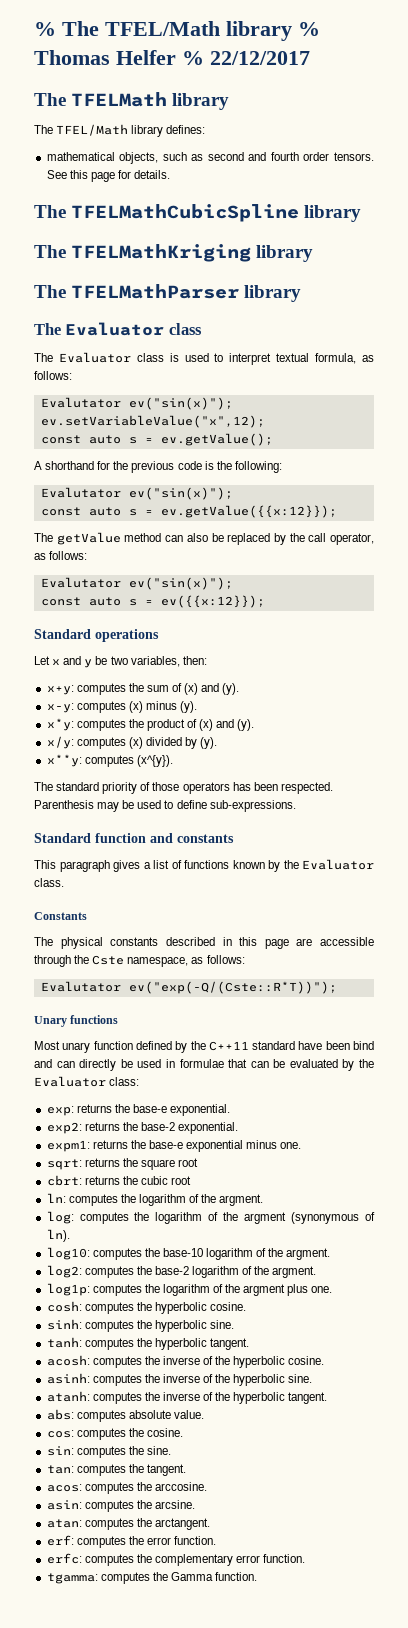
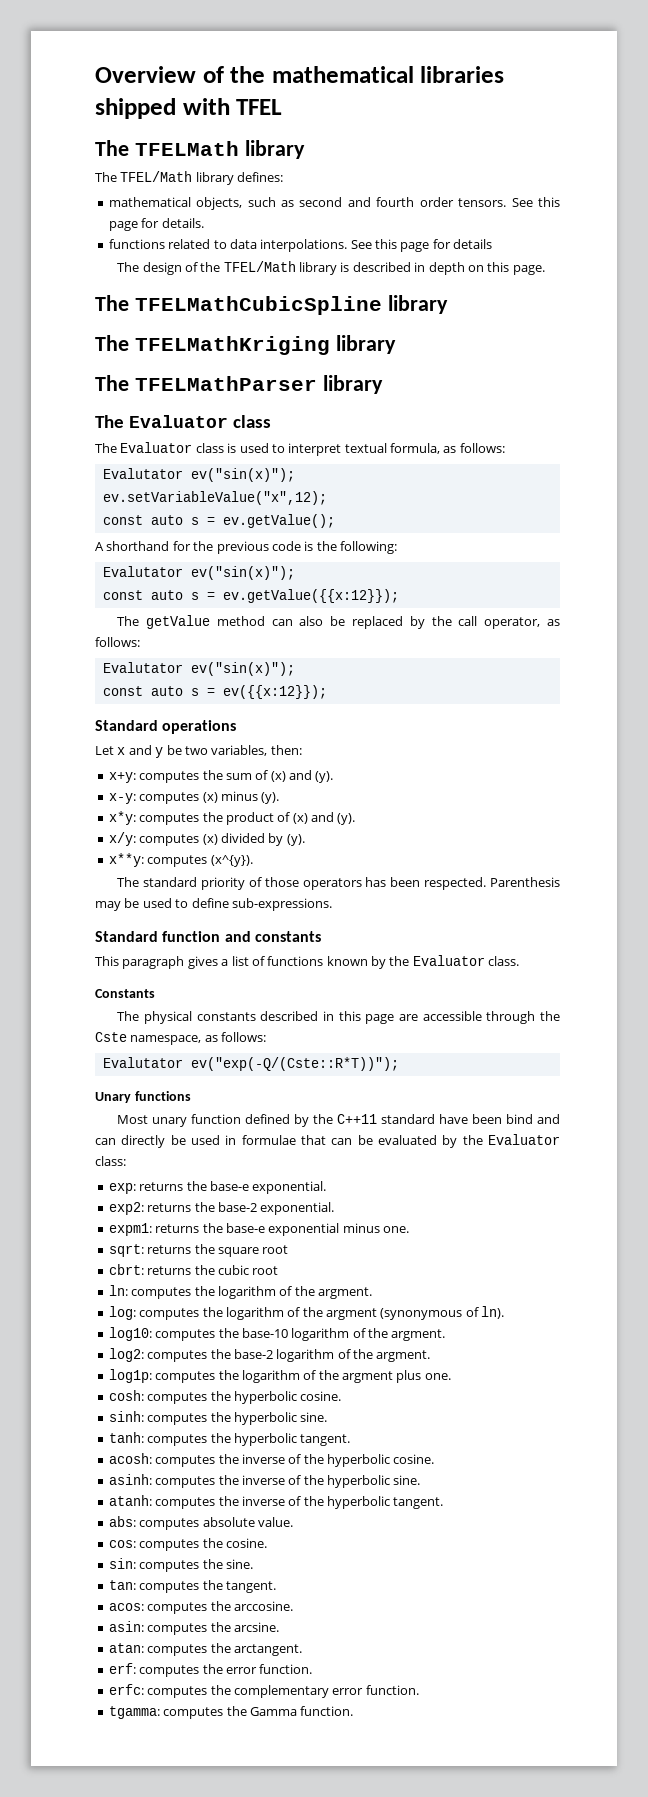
- % The TFEL/Math library % Thomas Helfer % 22/12/2017
+ Overview of the mathematical libraries shipped with TFEL
+ functions related to data interpolations. See this page for details
+ The design of the TFEL/Math library is described in depth on this page.

